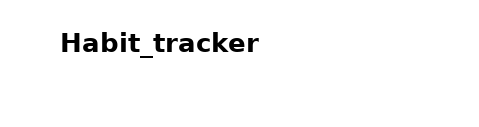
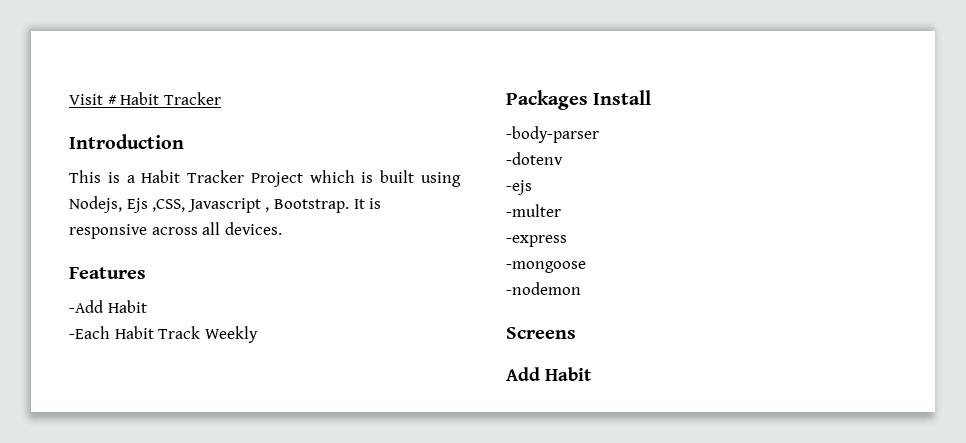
- Habit_tracker
+ Visit # Habit Tracker
+ Introduction
+ This is a Habit Tracker Project which is built using Nodejs, Ejs ,CSS, Javascript , Bootstrap. It is responsive across all devices.
+ Features
+ -Add Habit
+ -Each Habit Track Weekly
+ Packages Install
+ -body-parser
+ -dotenv
+ -ejs
+ -multer
+ -express
+ -mongoose
+ -nodemon
+ Screens
+ Add Habit

